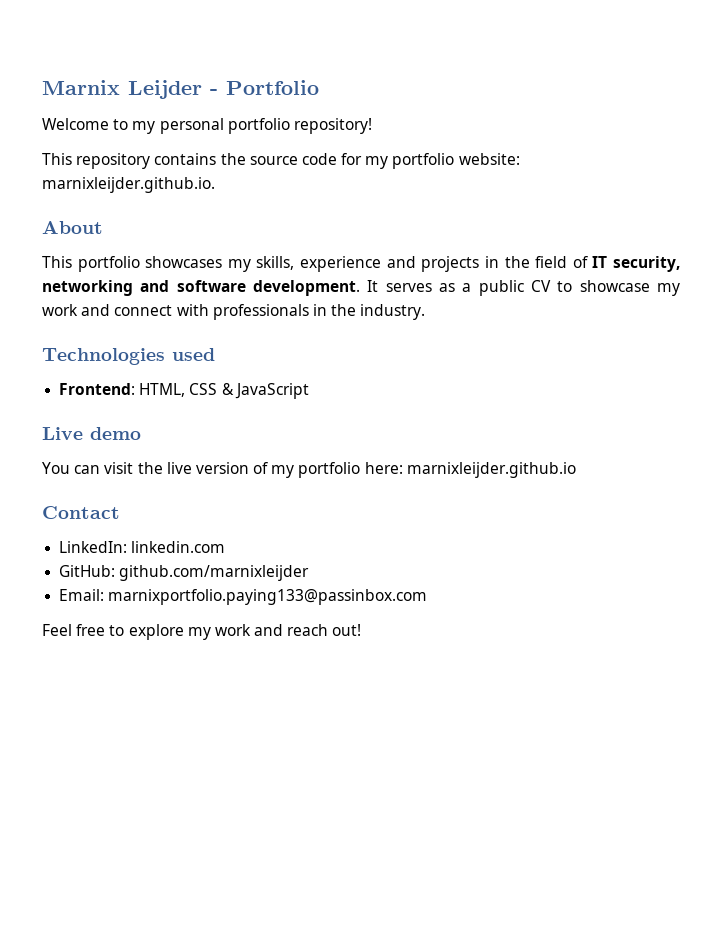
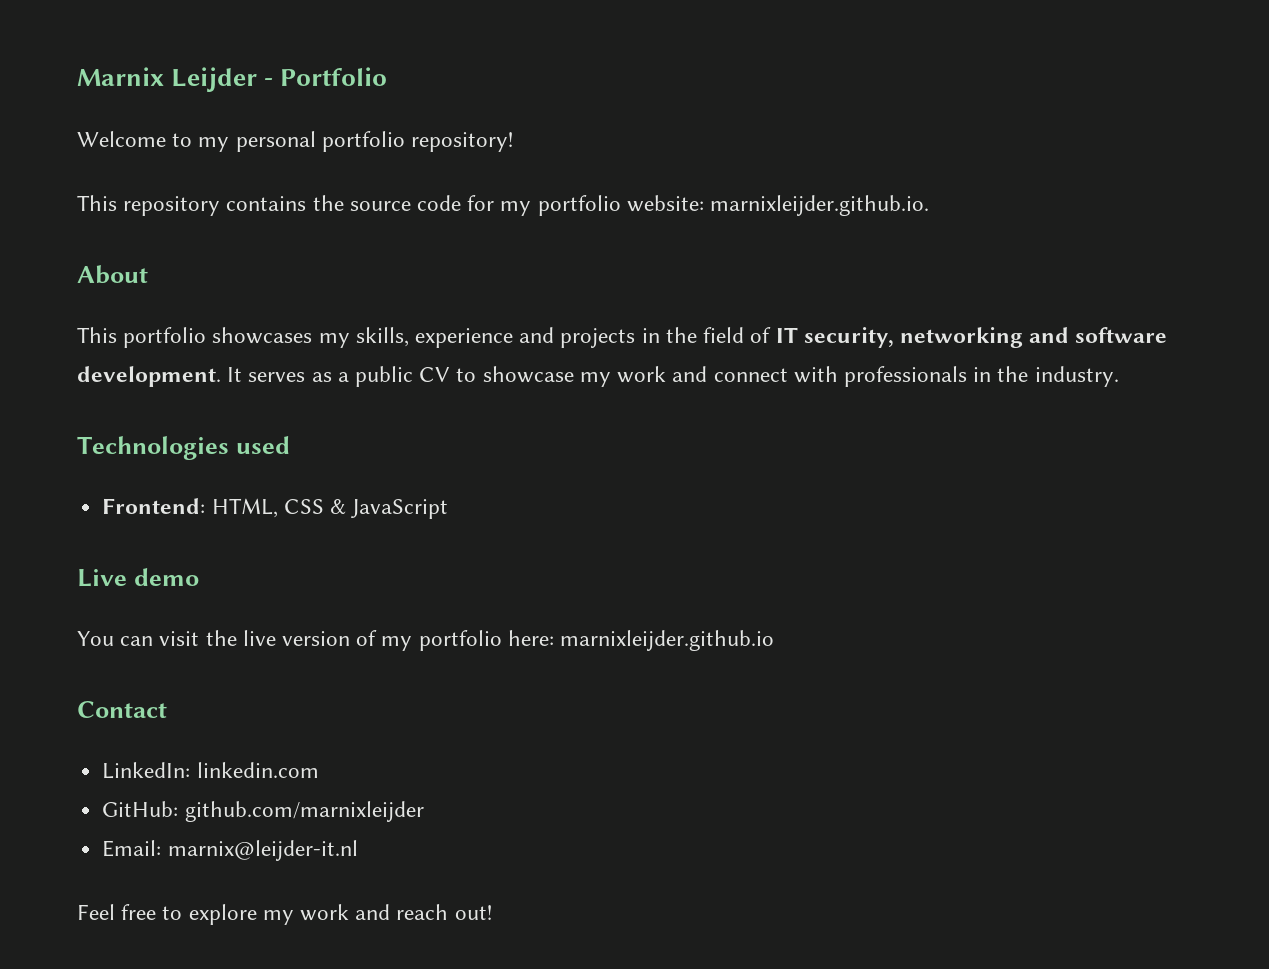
- Email: marnixportfolio.paying133@passinbox.com
+ Email: marnix@leijder-it.nl

